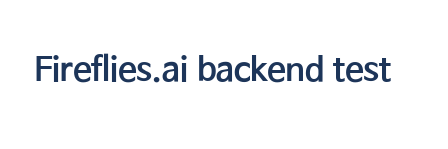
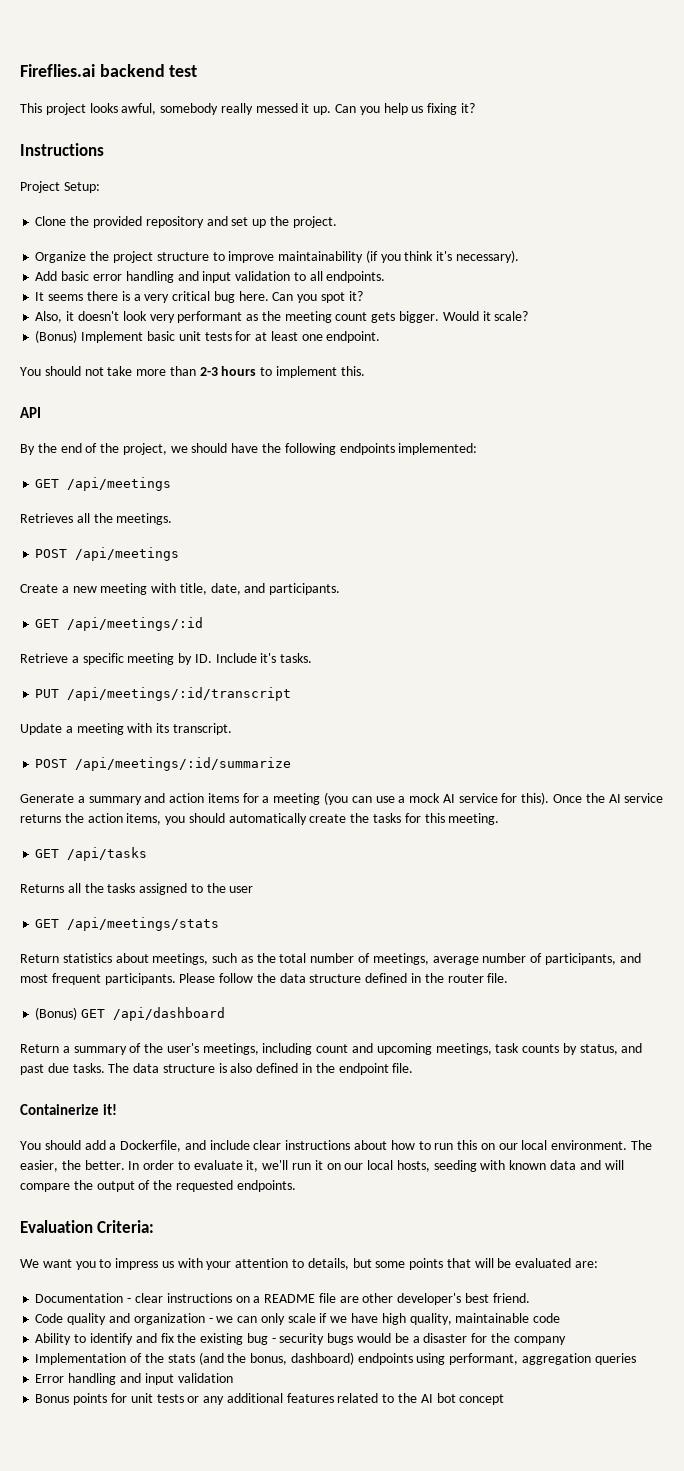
+ This project looks awful, somebody really messed it up. Can you help us fixing it?
+ Instructions
+ Project Setup:
+ Clone the provided repository and set up the project.
+ Organize the project structure to improve maintainability (if you think it's necessary).
+ Add basic error handling and input validation to all endpoints.
+ It seems there is a very critical bug here. Can you spot it?
+ Also, it doesn't look very performant as the meeting count gets bigger. Would it scale?
+ (Bonus) Implement basic unit tests for at least one endpoint.
+ You should not take more than 2-3 hours to implement this.
+ API
+ By the end of the project, we should have the following endpoints implemented:
+ GET /api/meetings
+ Retrieves all the meetings.
+ POST /api/meetings
+ Create a new meeting with title, date, and participants.
+ GET /api/meetings/:id
+ Retrieve a specific meeting by ID. Include it's tasks.
+ PUT /api/meetings/:id/transcript
+ Update a meeting with its transcript.
+ POST /api/meetings/:id/summarize
+ Generate a summary and action items for a meeting (you can use a mock AI service for this). Once the AI service returns the action items, you should automatically create the tasks for this meeting.
+ GET /api/tasks
+ Returns all the tasks assigned to the user
+ GET /api/meetings/stats
+ Return statistics about meetings, such as the total number of meetings, average number of participants, and most frequent participants. Please follow the data structure defined in the router file.
+ (Bonus) GET /api/dashboard
+ Return a summary of the user's meetings, including count and upcoming meetings, task counts by status, and past due tasks. The data structure is also defined in the endpoint file.
+ Containerize it!
+ You should add a Dockerfile, and include clear instructions about how to run this on our local environment. The easier, the better. In order to evaluate it, we'll run it on our local hosts, seeding with known data and will compare the output of the requested endpoints.
+ Evaluation Criteria:
+ We want you to impress us with your attention to details, but some points that will be evaluated are:
+ Documentation - clear instructions on a README file are other developer's best friend.
+ Code quality and organization - we can only scale if we have high quality, maintainable code
+ Ability to identify and fix the existing bug - security bugs would be a disaster for the company
+ Implementation of the stats (and the bonus, dashboard) endpoints using performant, aggregation queries
+ Error handling and input validation
+ Bonus points for unit tests or any additional features related to the AI bot concept

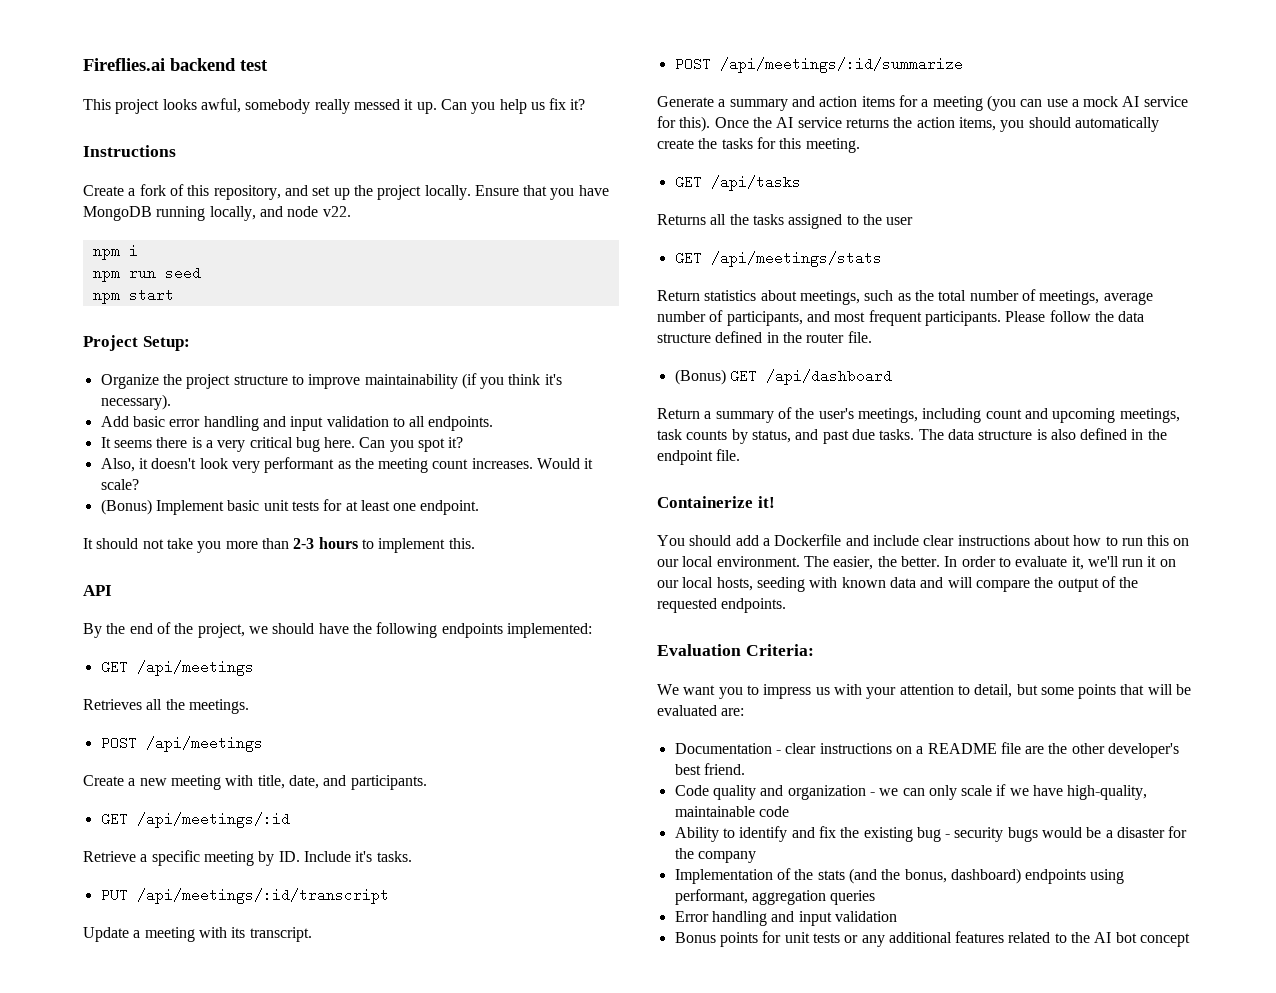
- Can you help us fixing it?
+ Can you help us fix it?
+ Create a fork of this repository, and set up the project locally. Ensure that you have MongoDB running locally, and node v22.
+ npm i
+ npm run seed
+ npm start
  Project Setup:
- Clone the provided repository and set up the project.
- Also, it doesn't look very performant as the meeting count gets bigger.
+ Also, it doesn't look very performant as the meeting count increases.
- You should not take more than 2-3 hours to implement this.
+ It should not take you more than 2-3 hours to implement this.
- You should add a Dockerfile, and include clear instructions about how to run this on our local environment.
+ You should add a Dockerfile and include clear instructions about how to run this on our local environment.
- We want you to impress us with your attention to details, but some points that will be evaluated are:
+ We want you to impress us with your attention to detail, but some points that will be evaluated are:
- Documentation - clear instructions on a README file are other developer's best friend.
+ Documentation - clear instructions on a README file are the other developer's best friend.
- Code quality and organization - we can only scale if we have high quality, maintainable code
+ Code quality and organization - we can only scale if we have high-quality, maintainable code

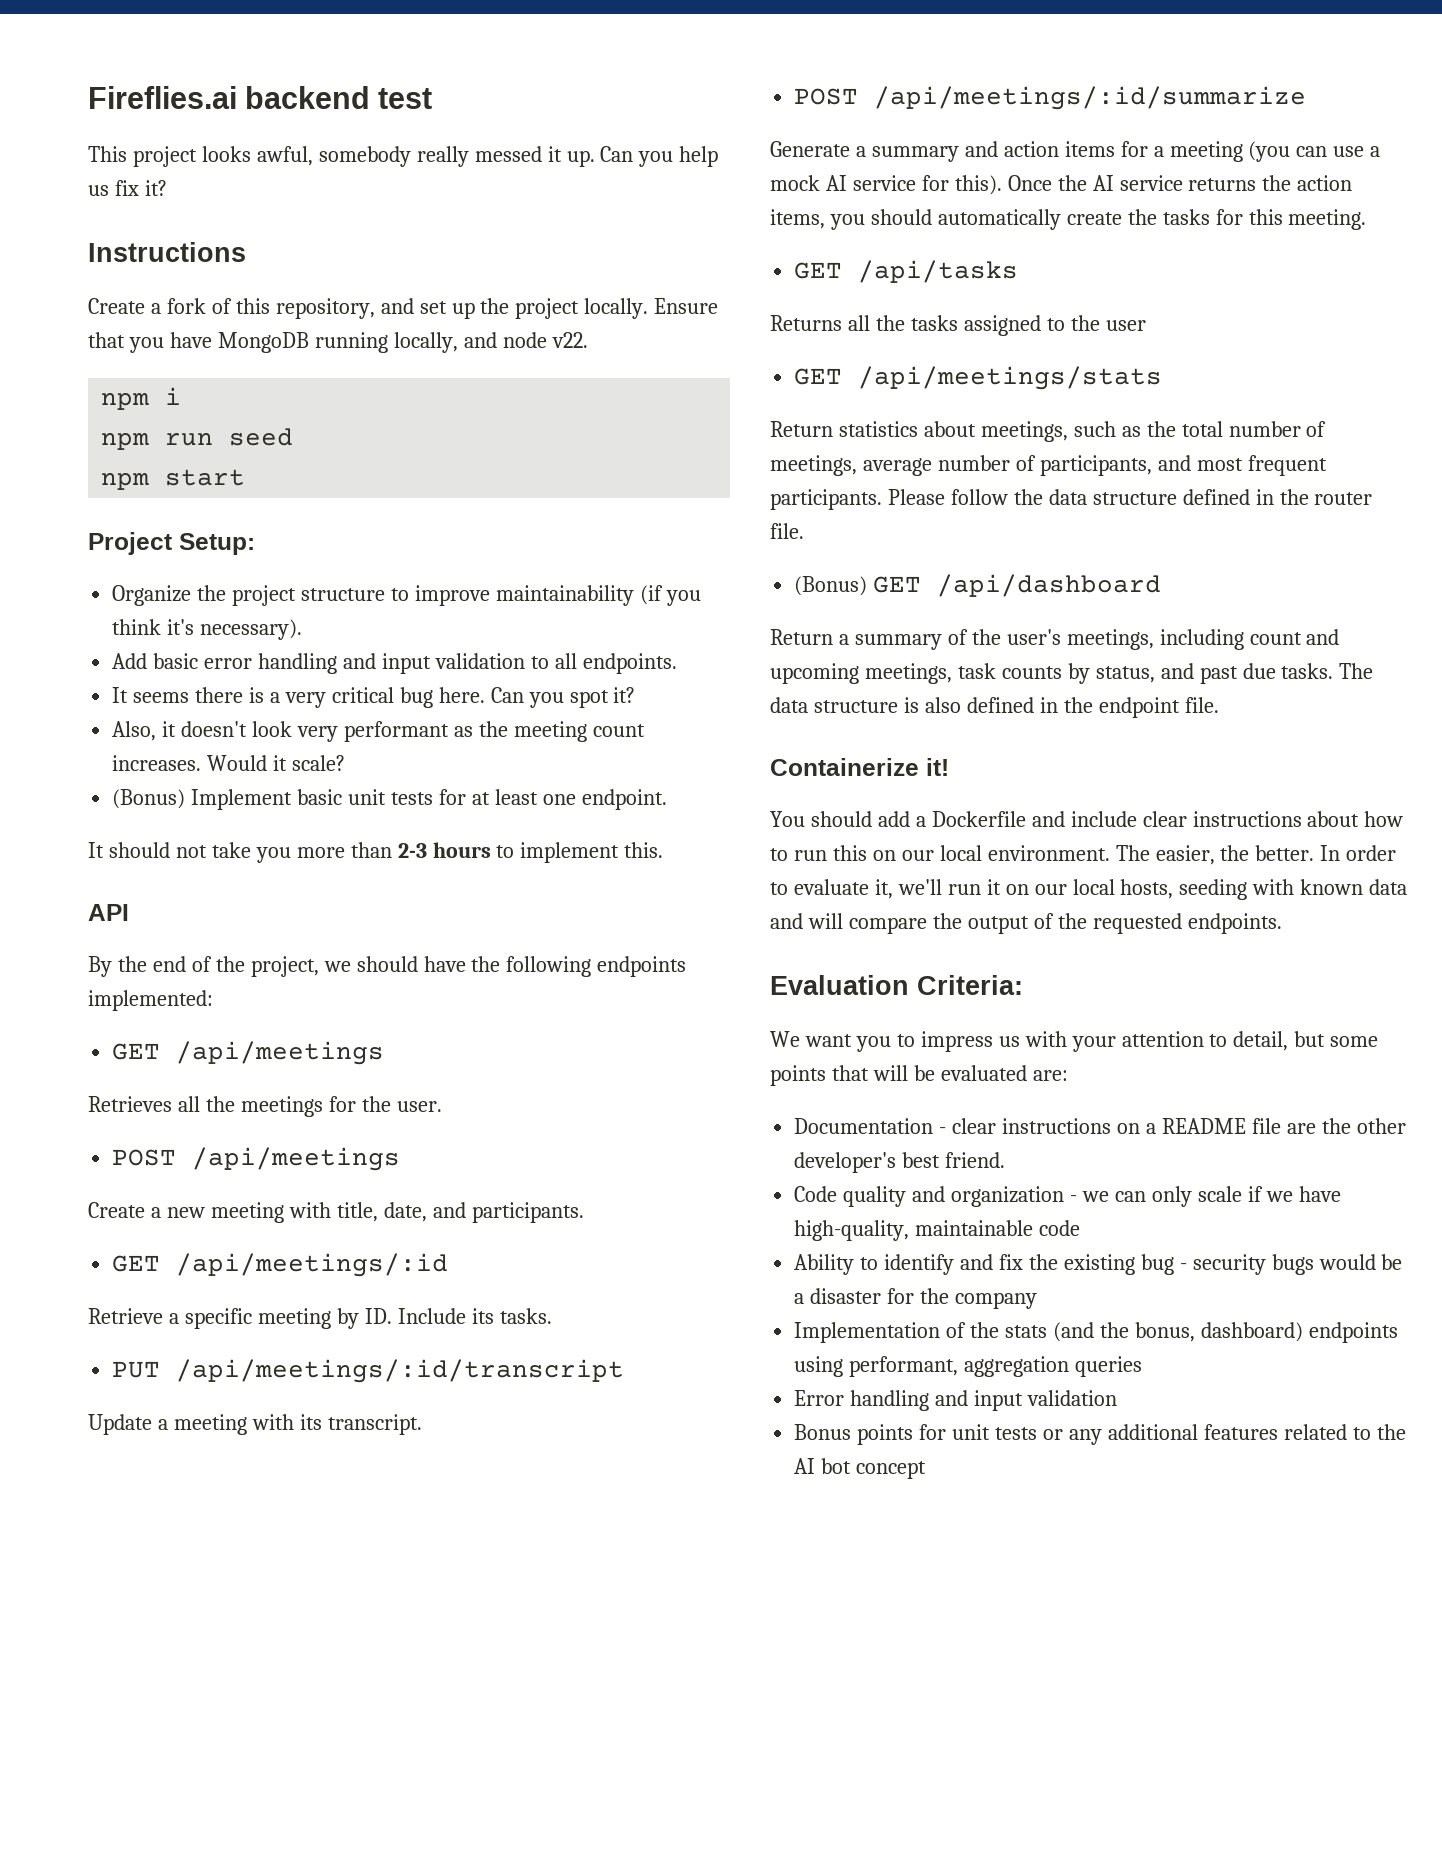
- Retrieves all the meetings.
+ Retrieves all the meetings for the user.
- Retrieve a specific meeting by ID. Include it's tasks.
+ Retrieve a specific meeting by ID. Include its tasks.

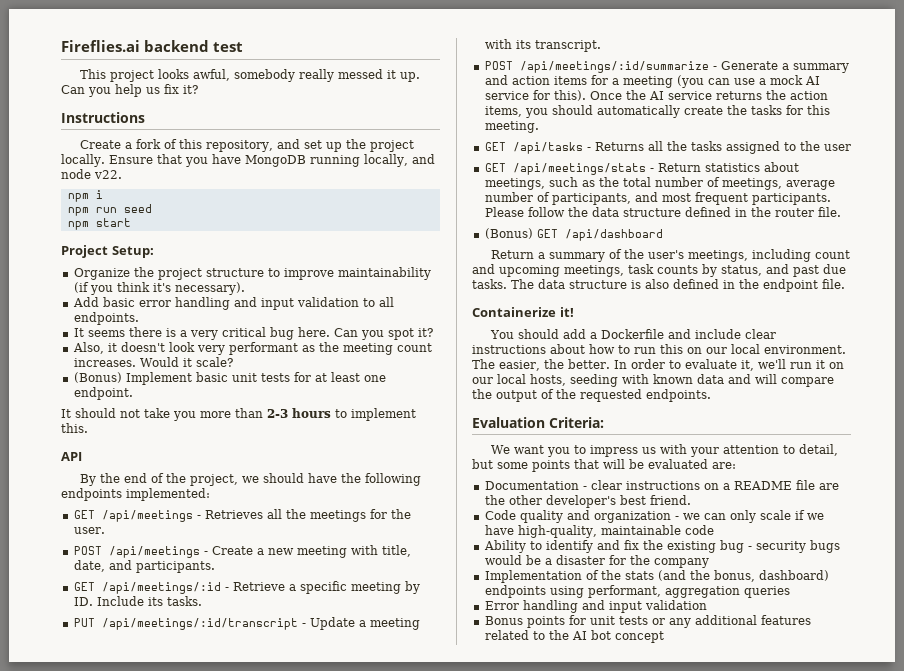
- GET /api/meetings
- Retrieves all the meetings for the user.
+ GET /api/meetings - Retrieves all the meetings for the user.
- POST /api/meetings
- Create a new meeting with title, date, and participants.
+ POST /api/meetings - Create a new meeting with title, date, and participants.
- GET /api/meetings/:id
- Retrieve a specific meeting by ID. Include its tasks.
+ GET /api/meetings/:id - Retrieve a specific meeting by ID. Include its tasks.
- PUT /api/meetings/:id/transcript
- Update a meeting with its transcript.
+ PUT /api/meetings/:id/transcript - Update a meeting with its transcript.
- POST /api/meetings/:id/summarize
- Generate a summary and action items for a meeting (you can use a mock AI service for this).
+ POST /api/meetings/:id/summarize - Generate a summary and action items for a meeting (you can use a mock AI service for this).
- GET /api/tasks
- Returns all the tasks assigned to the user
+ GET /api/tasks - Returns all the tasks assigned to the user
- GET /api/meetings/stats
- Return statistics about meetings, such as the total number of meetings, average number of participants, and most frequent participants.
+ GET /api/meetings/stats - Return statistics about meetings, such as the total number of meetings, average number of participants, and most frequent participants.

